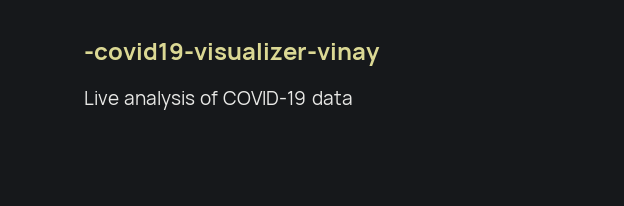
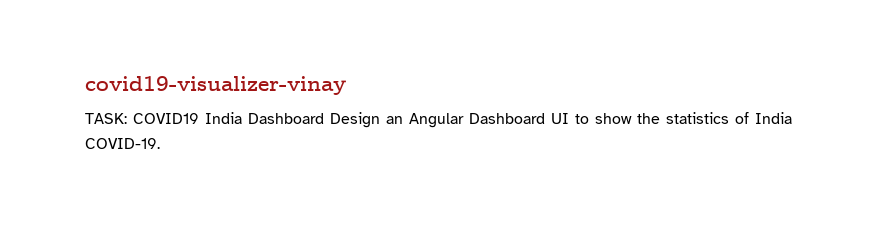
- -covid19-visualizer-vinay
- Live analysis of COVID-19 data
+ covid19-visualizer-vinay
+ TASK: COVID19 India Dashboard Design an Angular Dashboard UI to show the statistics of India COVID-19.

